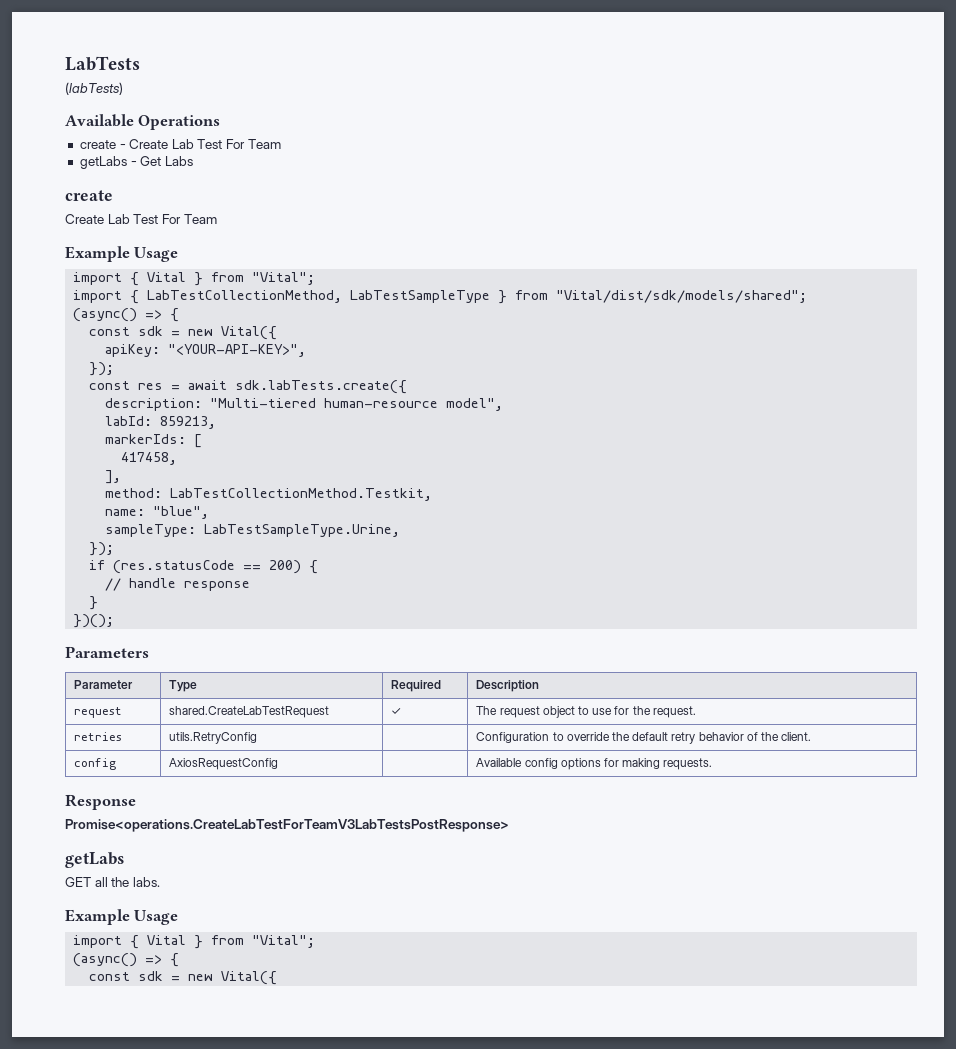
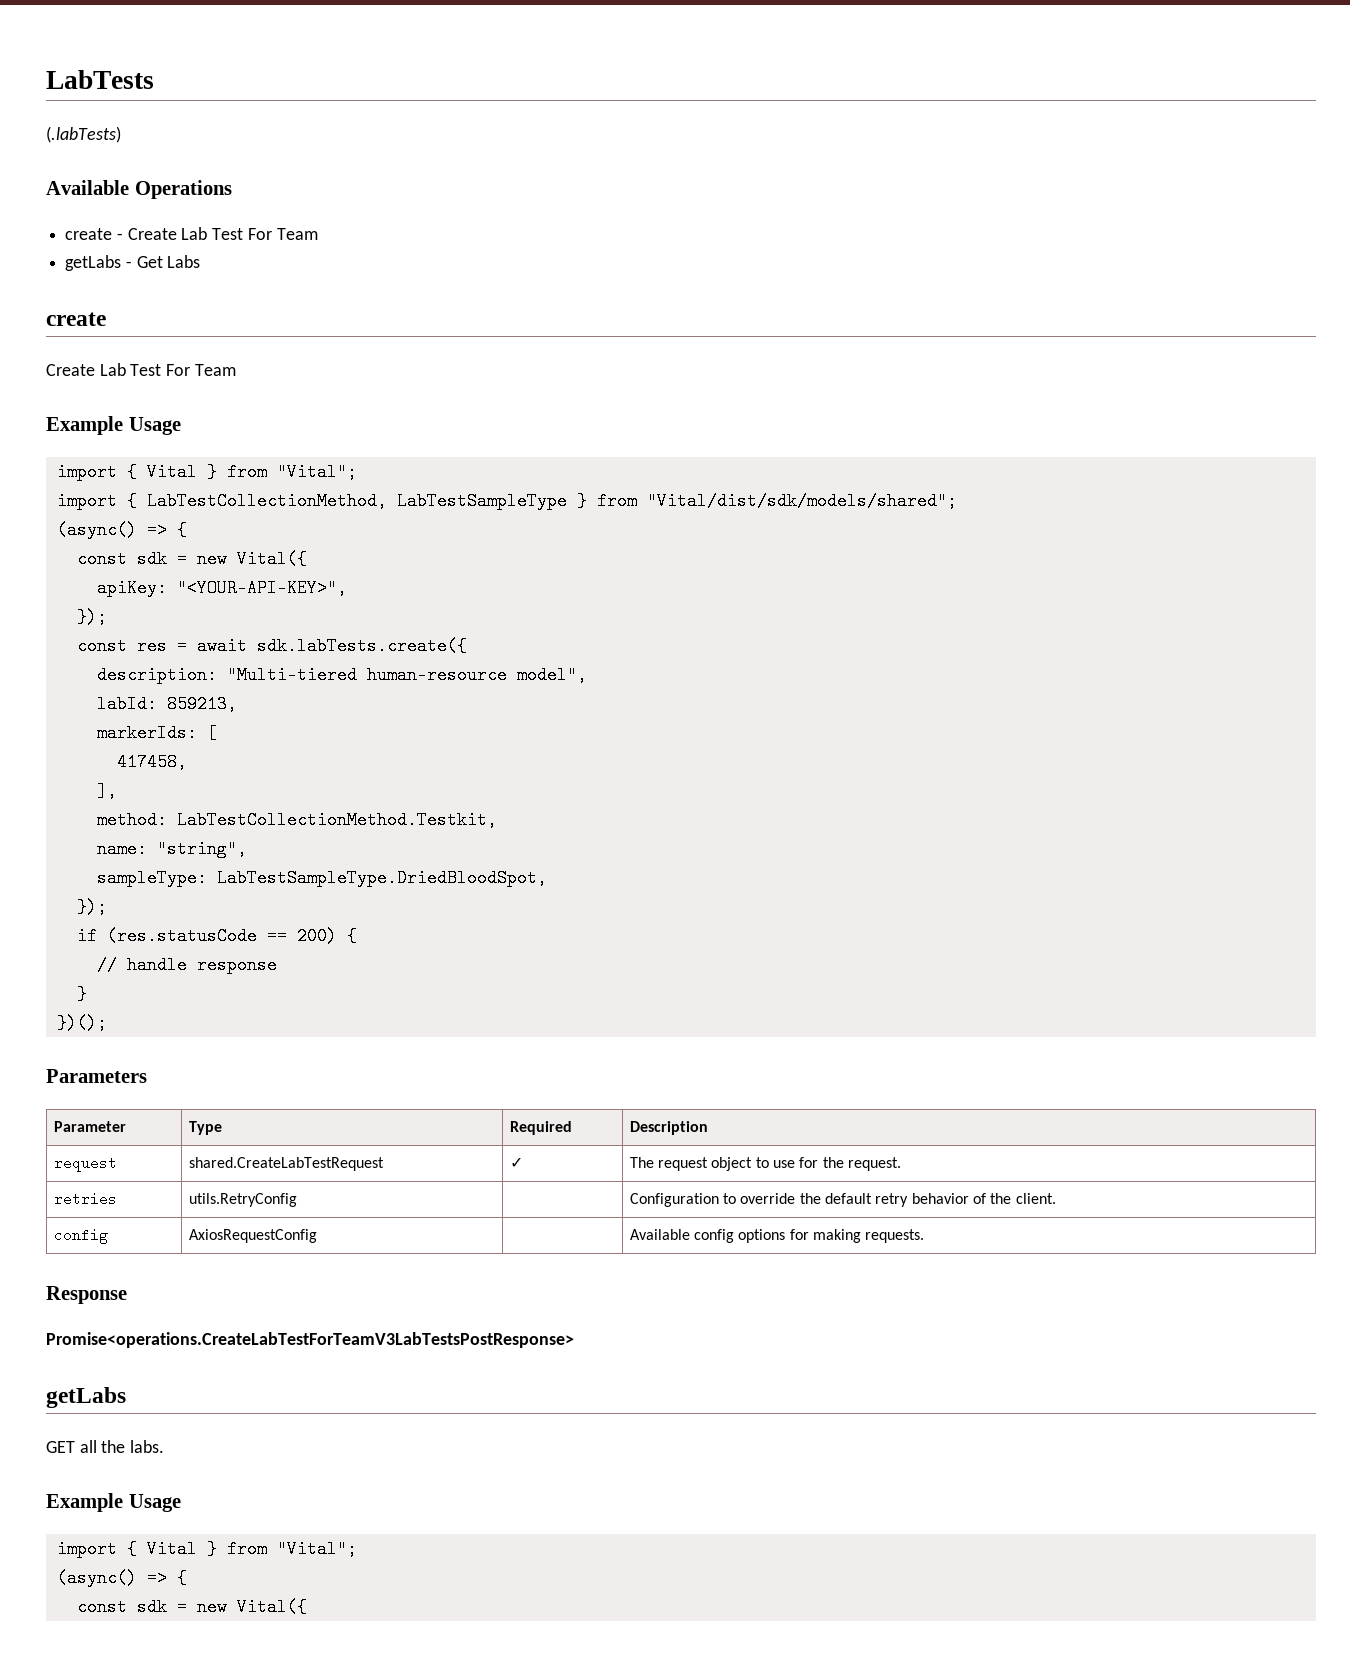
- (labTests)
+ (.labTests)
- name: "blue",
+ name: "string",
- sampleType: LabTestSampleType.Urine,
+ sampleType: LabTestSampleType.DriedBloodSpot,

